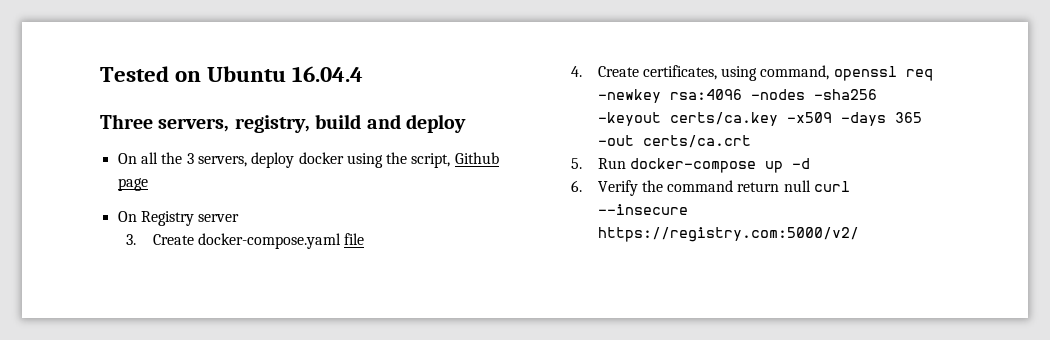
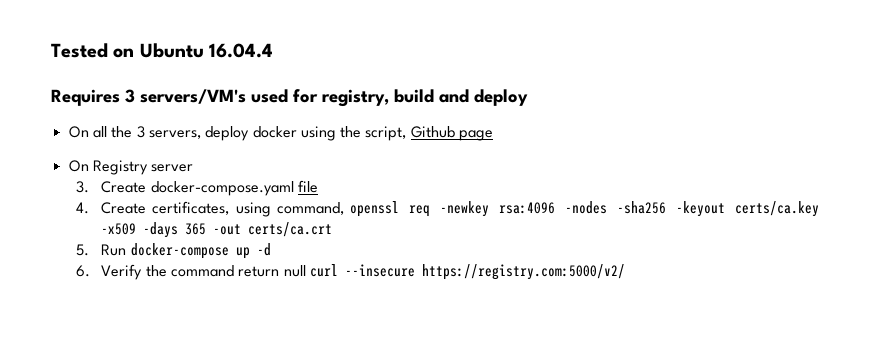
- Three servers, registry, build and deploy
+ Requires 3 servers/VM's used for registry, build and deploy

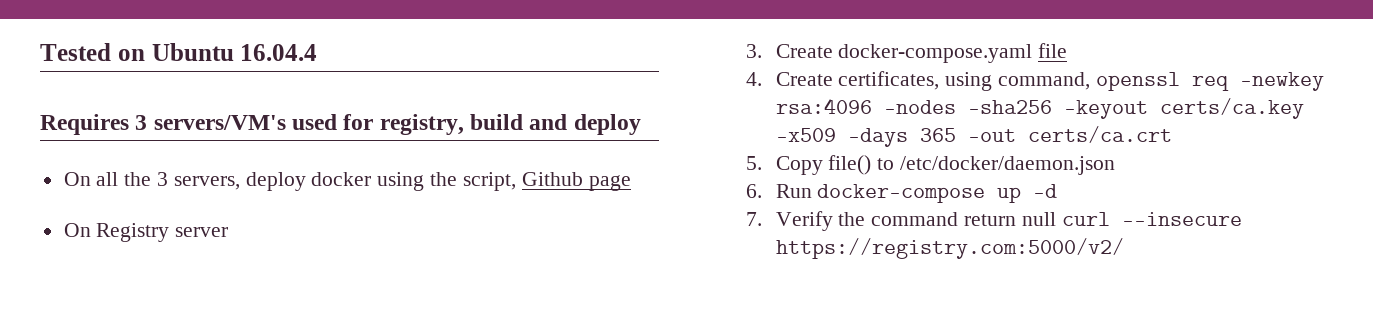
- 5. Run docker-compose up -d
+ 5. Copy file() to /etc/docker/daemon.json
+ 6. Run docker-compose up -d
- 6. Verify the command return null curl --insecure https://registry.com:5000/v2/
+ 7. Verify the command return null curl --insecure https://registry.com:5000/v2/

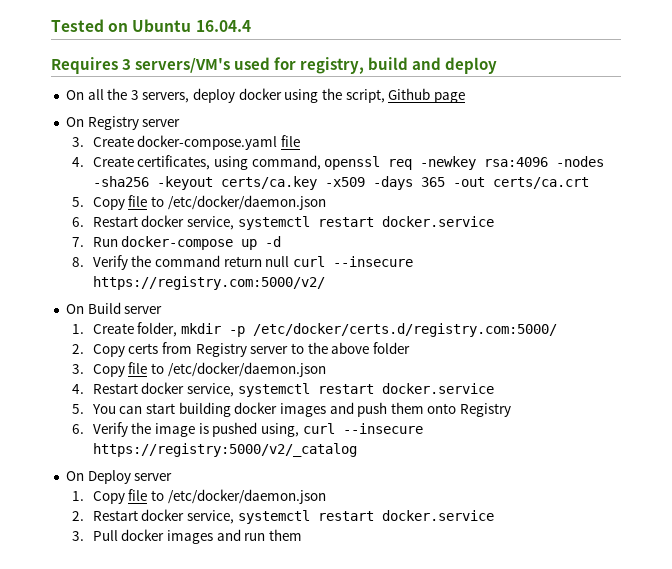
- 5. Copy file() to /etc/docker/daemon.json
+ 5. Copy file to /etc/docker/daemon.json
- 6. Run docker-compose up -d
+ 6. Restart docker service, systemctl restart docker.service
+ 7. Run docker-compose up -d
- 7. Verify the command return null curl --insecure https://registry.com:5000/v2/
+ 8. Verify the command return null curl --insecure https://registry.com:5000/v2/
+ On Build server
+ 1. Create folder, mkdir -p /etc/docker/certs.d/registry.com:5000/
+ 2. Copy certs from Registry server to the above folder
+ 3. Copy file to /etc/docker/daemon.json
+ 4. Restart docker service, systemctl restart docker.service
+ 5. You can start building docker images and push them onto Registry
+ 6. Verify the image is pushed using, curl --insecure https://registry:5000/v2/_catalog
+ On Deploy server
+ 1. Copy file to /etc/docker/daemon.json
+ 2. Restart docker service, systemctl restart docker.service
+ 3. Pull docker images and run them

